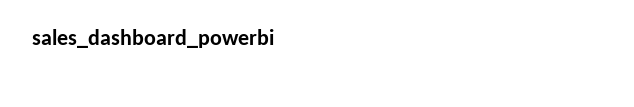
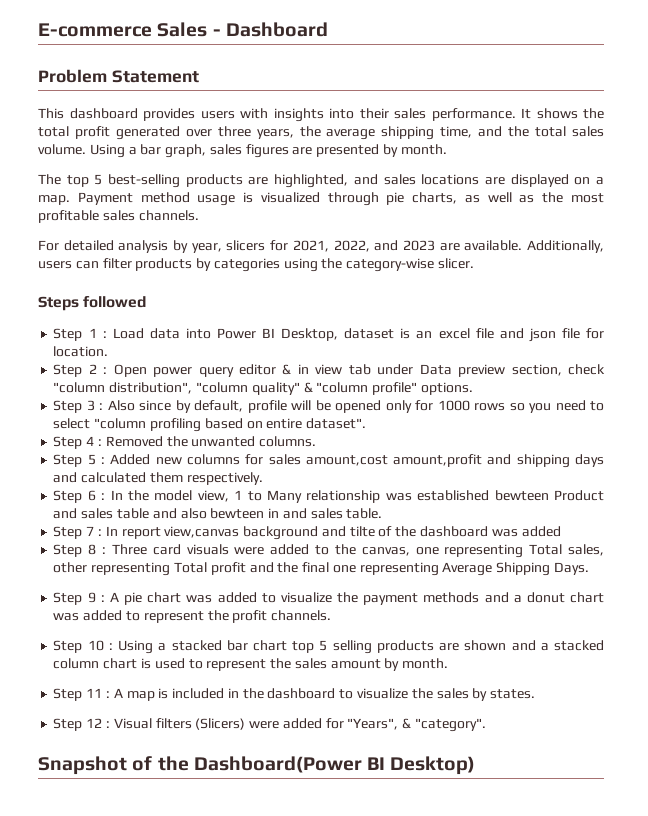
- sales_dashboard_powerbi
+ E-commerce Sales - Dashboard
+ Problem Statement
+ This dashboard provides users with insights into their sales performance. It shows the total profit generated over three years, the average shipping time, and the total sales volume. Using a bar graph, sales figures are presented by month.
+ The top 5 best-selling products are highlighted, and sales locations are displayed on a map. Payment method usage is visualized through pie charts, as well as the most profitable sales channels.
+ For detailed analysis by year, slicers for 2021, 2022, and 2023 are available. Additionally, users can filter products by categories using the category-wise slicer.
+ Steps followed
+ Step 1 : Load data into Power BI Desktop, dataset is an excel file and json file for location.
+ Step 2 : Open power query editor & in view tab under Data preview section, check "column distribution", "column quality" & "column profile" options.
+ Step 3 : Also since by default, profile will be opened only for 1000 rows so you need to select "column profiling based on entire dataset".
+ Step 4 : Removed the unwanted columns.
+ Step 5 : Added new columns for sales amount,cost amount,profit and shipping days and calculated them respectively.
+ Step 6 : In the model view, 1 to Many relationship was established bewteen Product and sales table and also bewteen in and sales table.
+ Step 7 : In report view,canvas background and tilte of the dashboard was added
+ Step 8 : Three card visuals were added to the canvas, one representing Total sales, other representing Total profit and the final one representing Average Shipping Days.
+ Step 9 : A pie chart was added to visualize the payment methods and a donut chart was added to represent the profit channels.
+ Step 10 : Using a stacked bar chart top 5 selling products are shown and a stacked column chart is used to represent the sales amount by month.
+ Step 11 : A map is included in the dashboard to visualize the sales by states.
+ Step 12 : Visual filters (Slicers) were added for "Years", & "category".
+ Snapshot of the Dashboard(Power BI Desktop)

